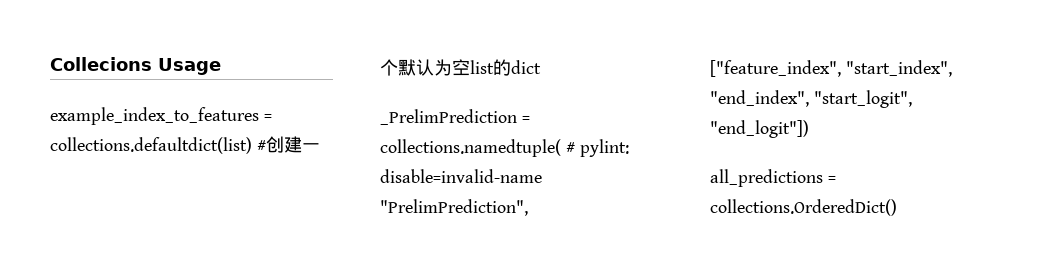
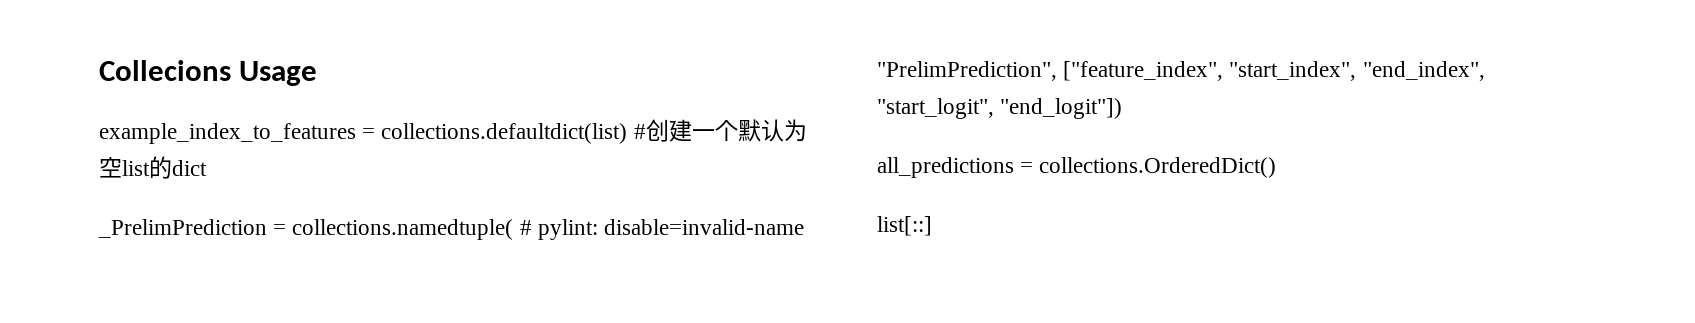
+ list[::]

